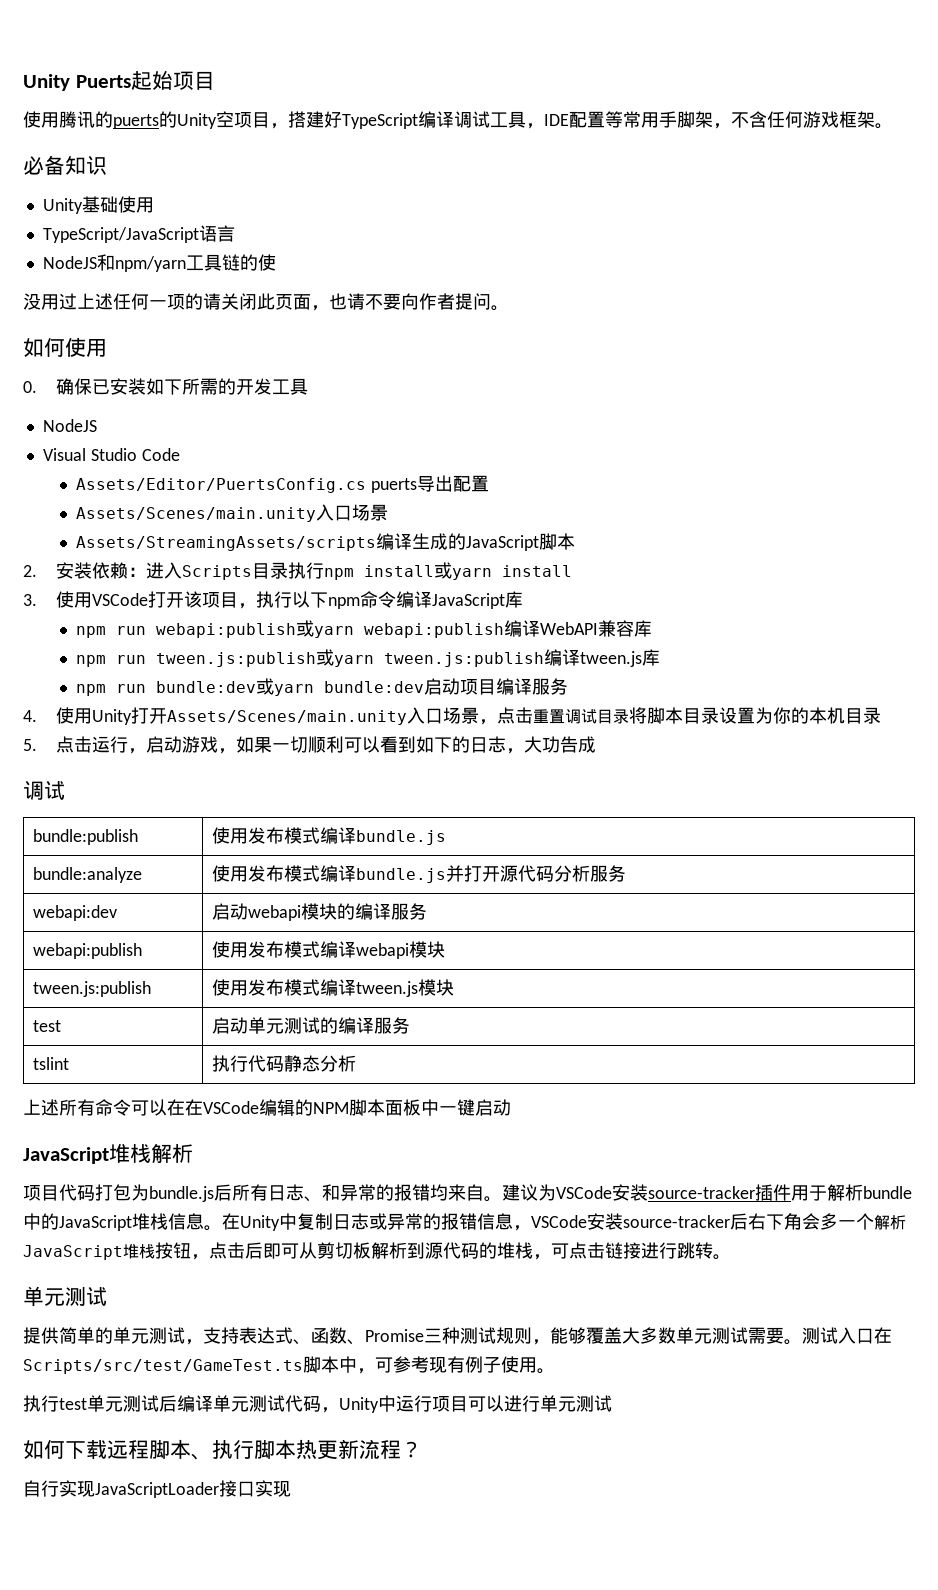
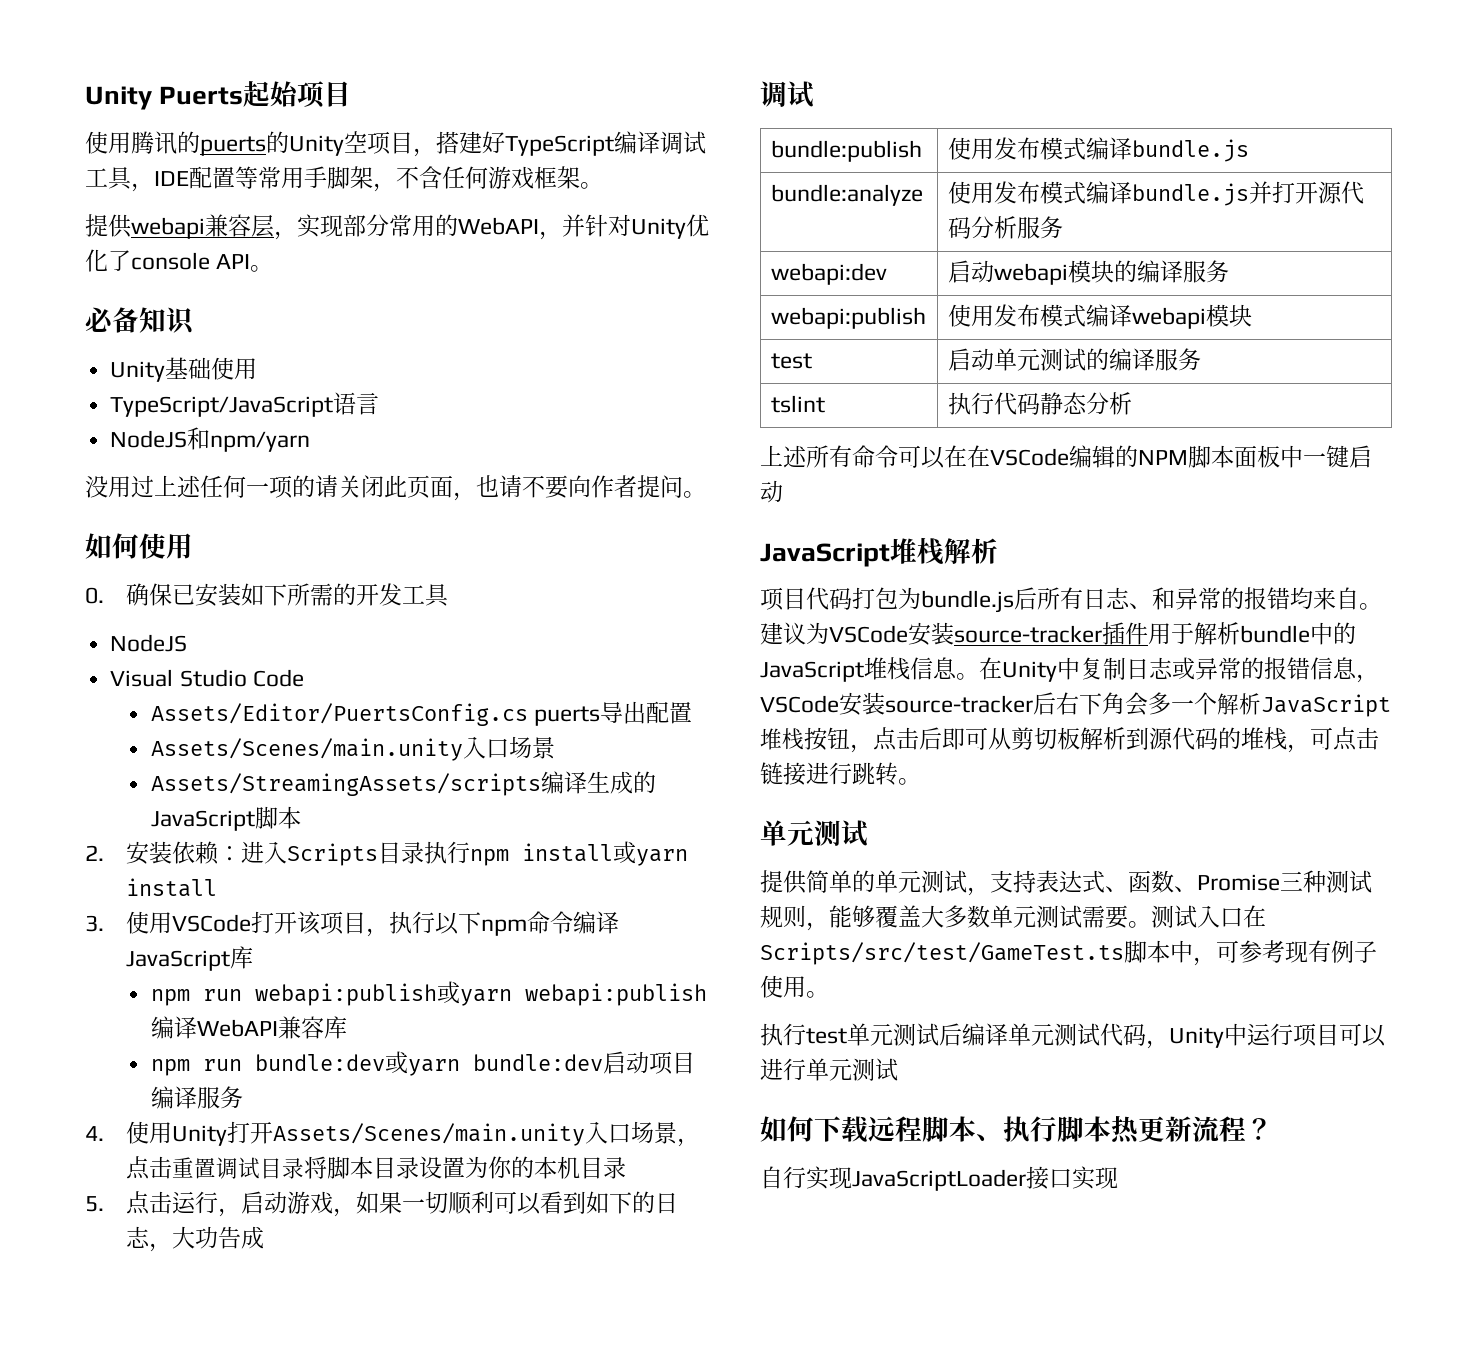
+ 提供webapi兼容层，实现部分常用的WebAPI，并针对Unity优化了console API。
- NodeJS和npm/yarn工具链的使
+ NodeJS和npm/yarn
- npm run tween.js:publish或yarn tween.js:publish编译tween.js库
- tween.js:publish | 使用发布模式编译tween.js模块

